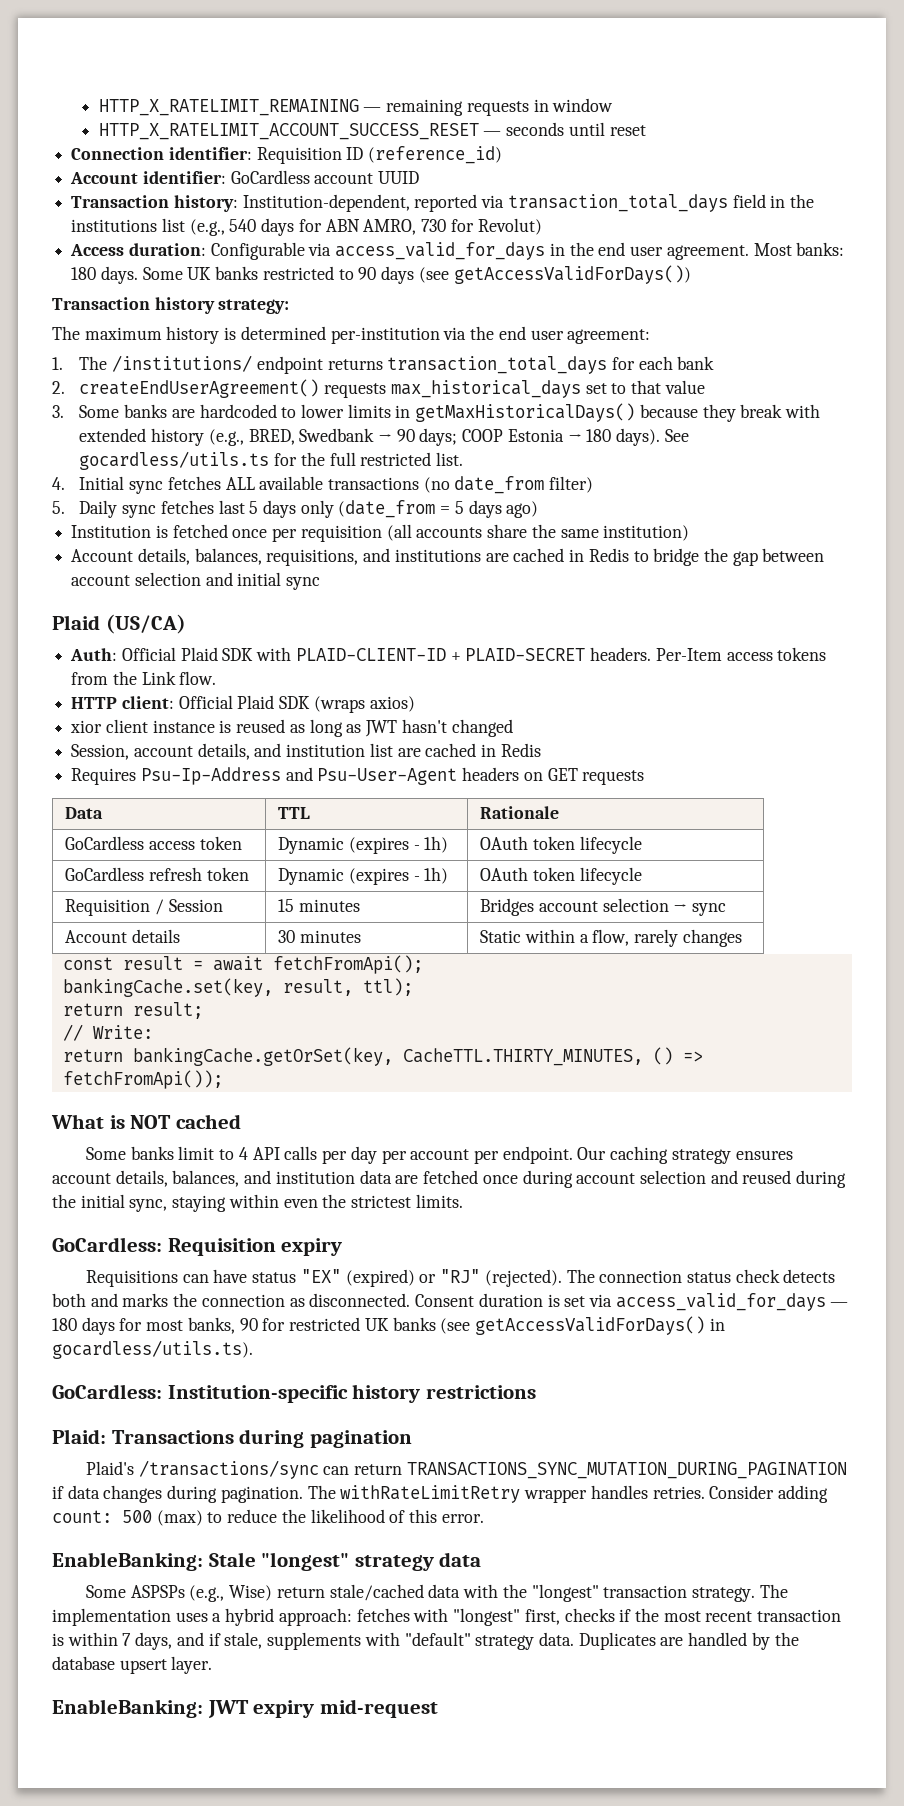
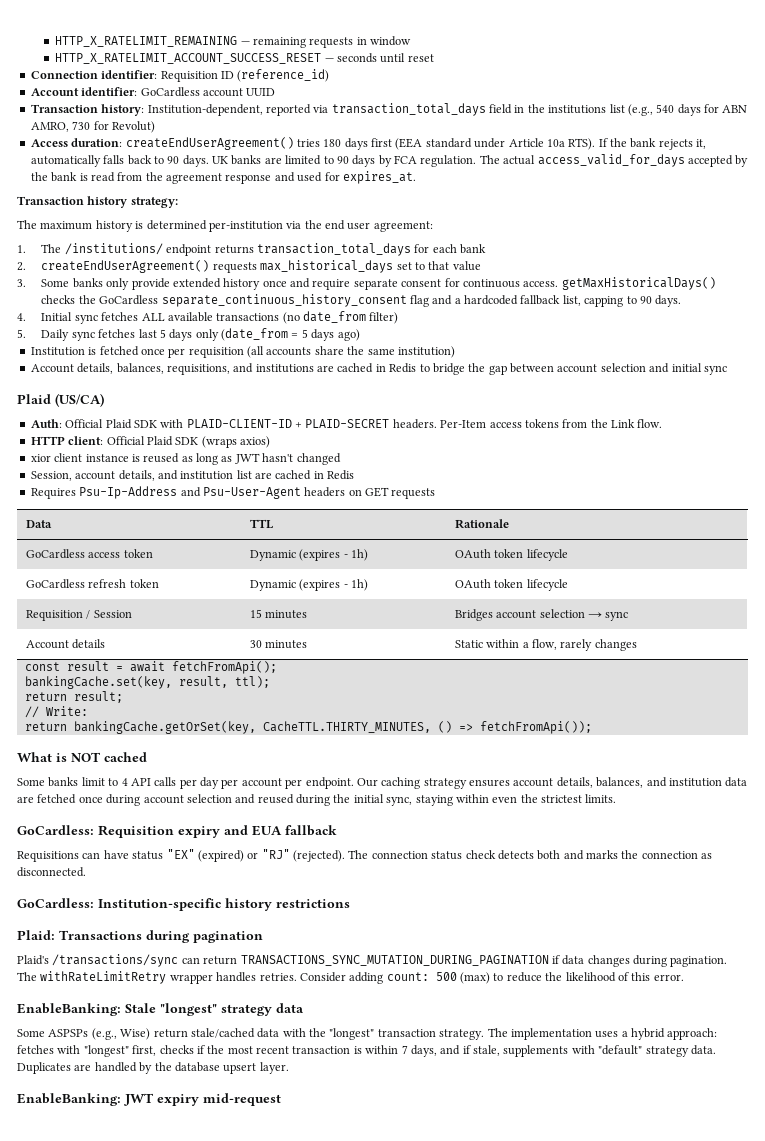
- Access duration: Configurable via access_valid_for_days in the end user agreement. Most banks: 180 days. Some UK banks restricted to 90 days (see getAccessValidForDays())
+ Access duration: createEndUserAgreement() tries 180 days first (EEA standard under Article 10a RTS). If the bank rejects it, automatically falls back to 90 days. UK banks are limited to 90 days by FCA regulation. The actual access_valid_for_days accepted by the bank is read from the agreement response and used for expires_at.
- 3. Some banks are hardcoded to lower limits in getMaxHistoricalDays() because they break with extended history (e.g., BRED, Swedbank → 90 days; COOP Estonia → 180 days). See gocardless/utils.ts for the full restricted list.
+ 3. Some banks only provide extended history once and require separate consent for continuous access. getMaxHistoricalDays() checks the GoCardless separate_continuous_history_consent flag and a hardcoded fallback list, capping to 90 days.
- GoCardless: Requisition expiry
+ GoCardless: Requisition expiry and EUA fallback
- Consent duration is set via access_valid_for_days — 180 days for most banks, 90 for restricted UK banks (see getAccessValidForDays() in gocardless/utils.ts).

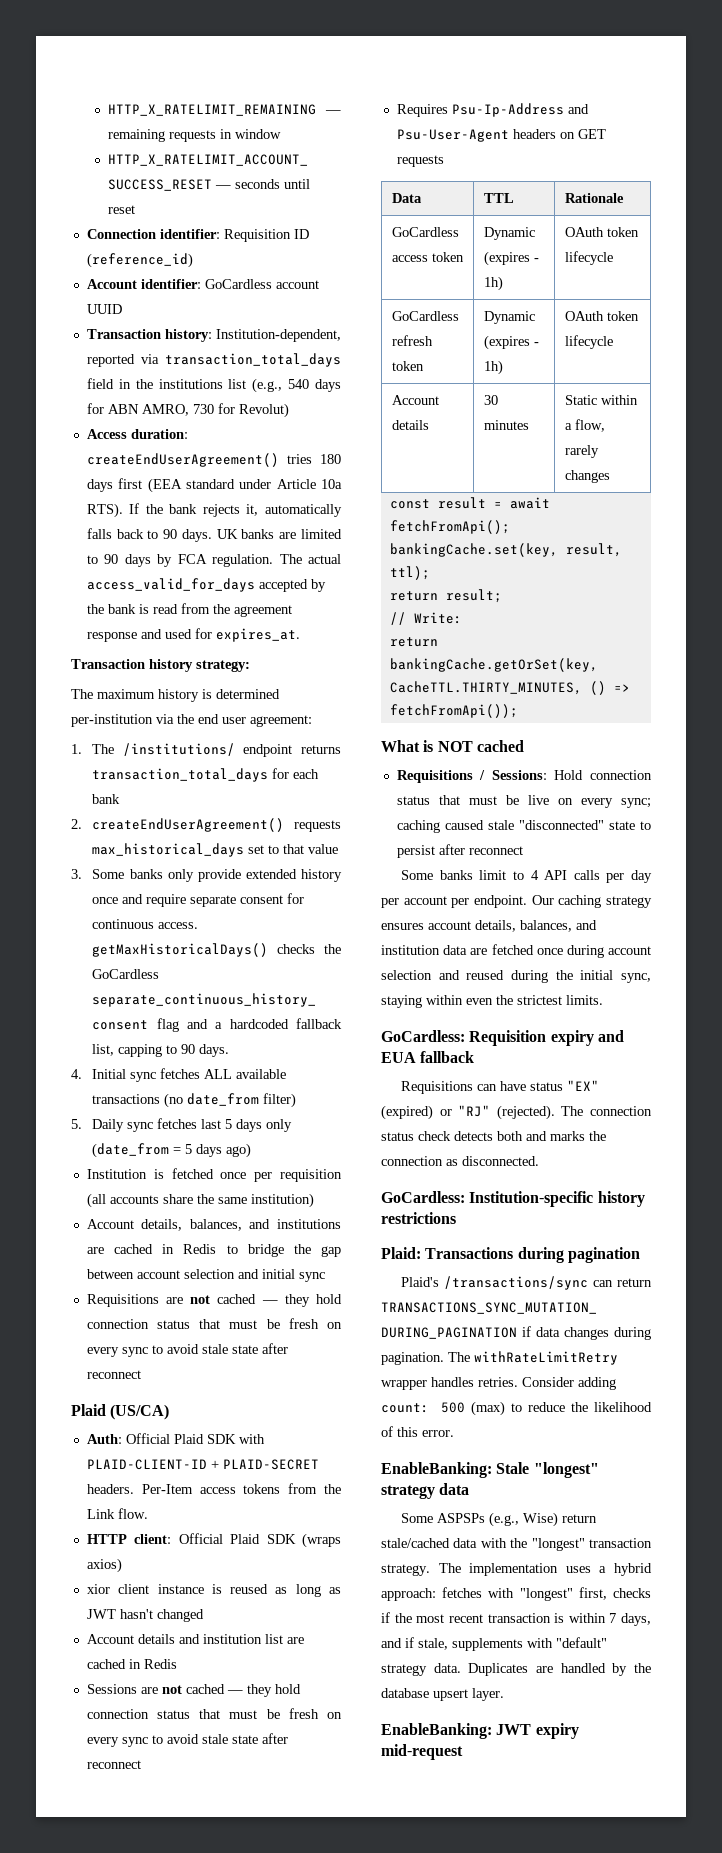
- Account details, balances, requisitions, and institutions are cached in Redis to bridge the gap between account selection and initial sync
+ Account details, balances, and institutions are cached in Redis to bridge the gap between account selection and initial sync
+ Requisitions are not cached — they hold connection status that must be fresh on every sync to avoid stale state after reconnect
- Session, account details, and institution list are cached in Redis
+ Account details and institution list are cached in Redis
+ Sessions are not cached — they hold connection status that must be fresh on every sync to avoid stale state after reconnect
- Requisition / Session | 15 minutes | Bridges account selection → sync
+ Requisitions / Sessions: Hold connection status that must be live on every sync; caching caused stale "disconnected" state to persist after reconnect

